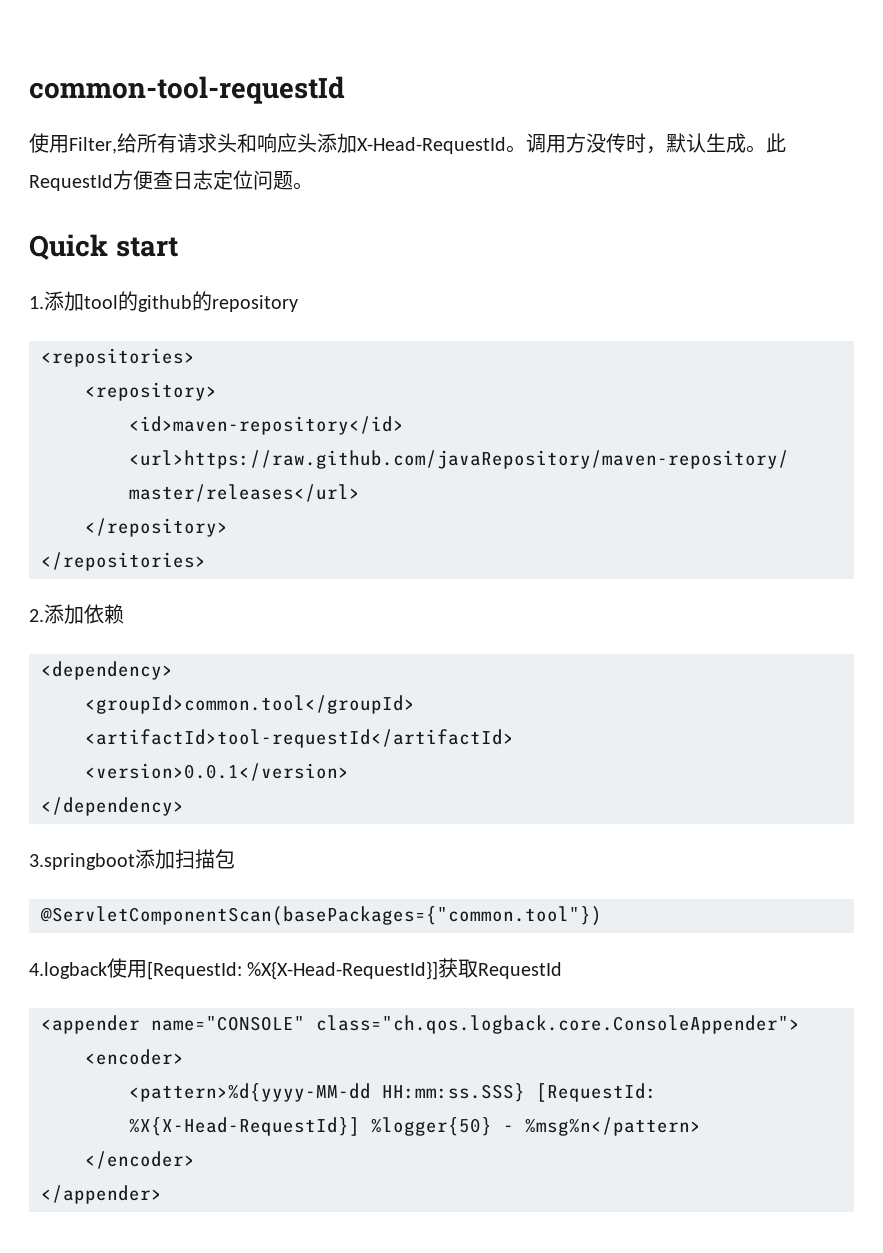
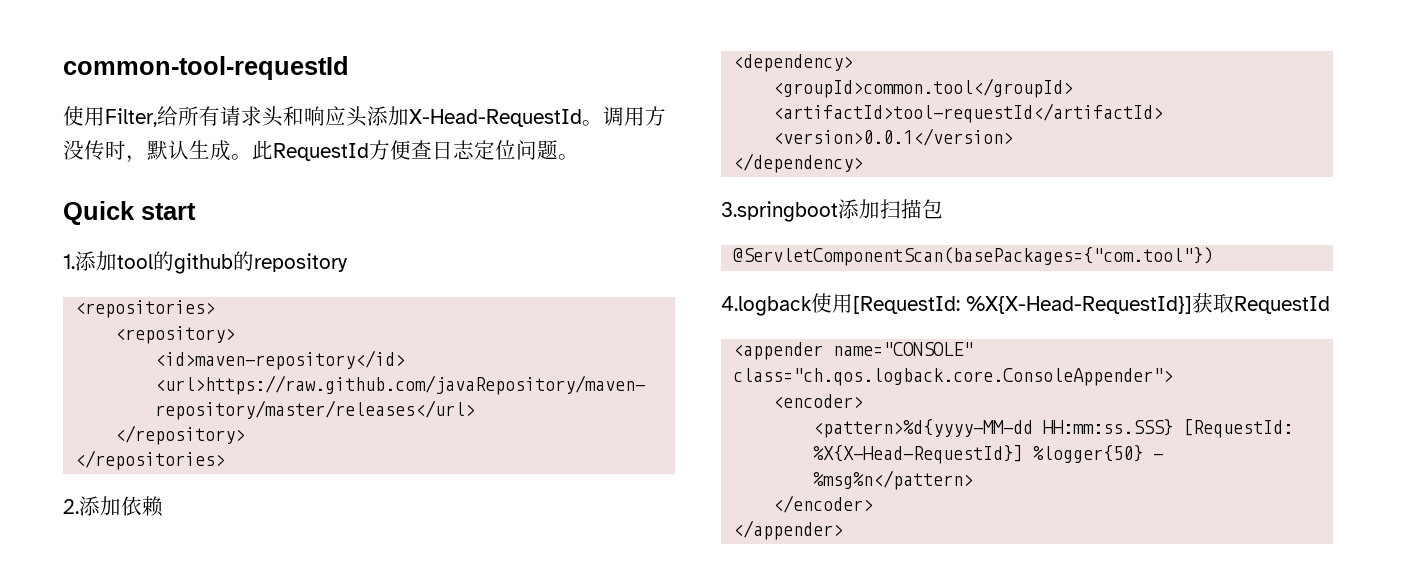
- @ServletComponentScan(basePackages={"common.tool"})
+ @ServletComponentScan(basePackages={"com.tool"})

